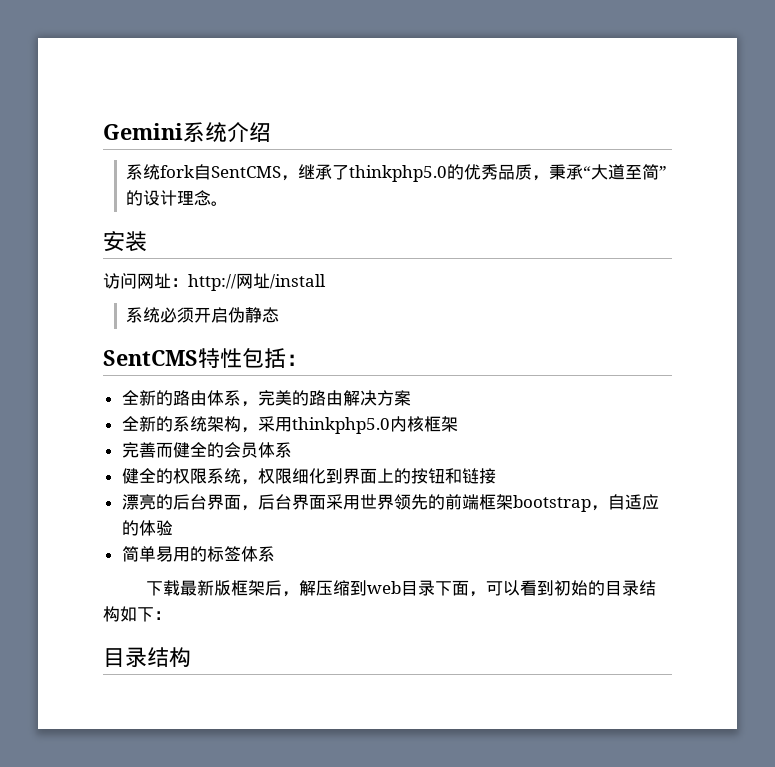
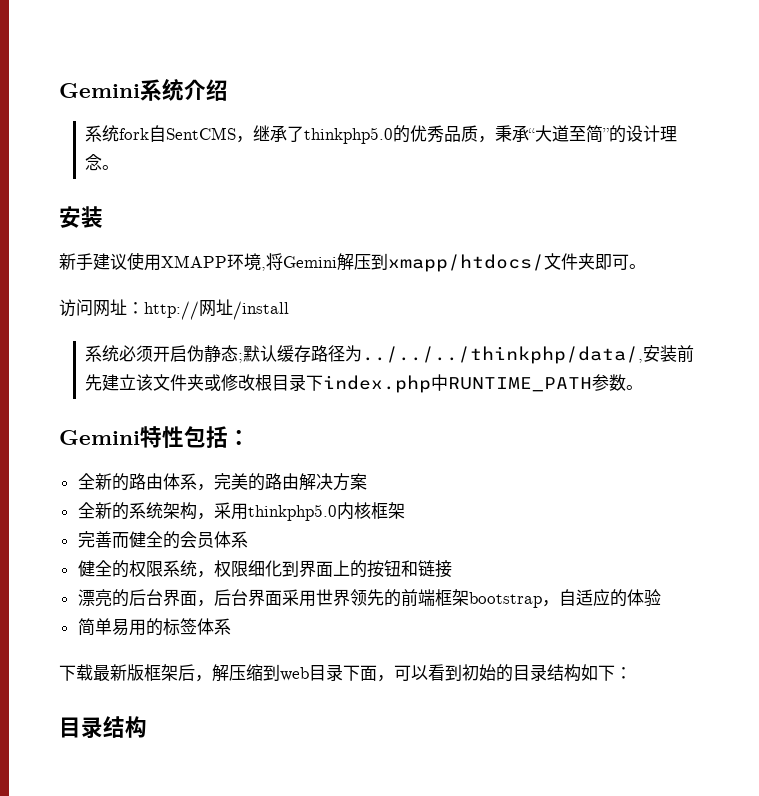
+ 新手建议使用XMAPP环境,将Gemini解压到xmapp/htdocs/文件夹即可。
- 系统必须开启伪静态
- SentCMS特性包括：
+ 系统必须开启伪静态;默认缓存路径为../../../thinkphp/data/,安装前先建立该文件夹或修改根目录下index.php中RUNTIME_PATH参数。
+ Gemini特性包括：

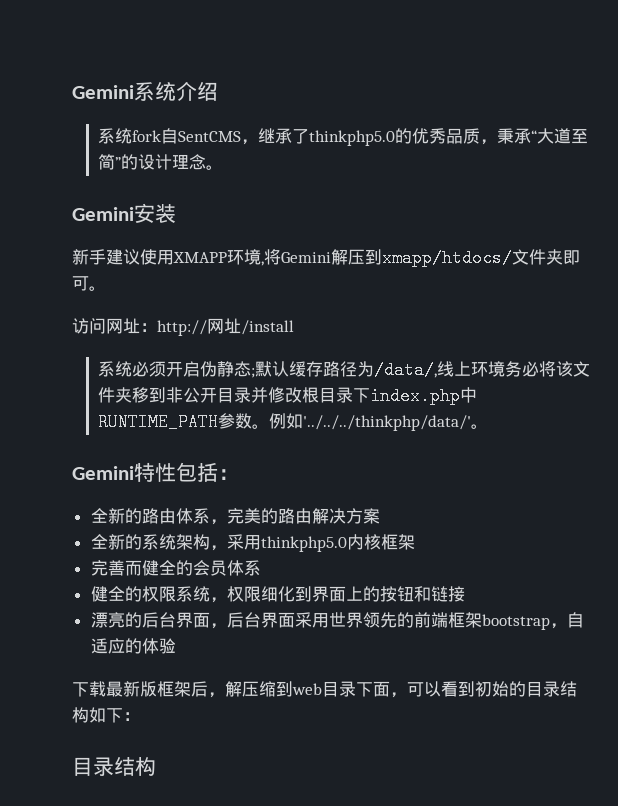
  系统fork自SentCMS，继承了thinkphp5.0的优秀品质，秉承“大道至简”的设计理念。
- 安装
+ Gemini安装
- 系统必须开启伪静态;默认缓存路径为../../../thinkphp/data/,安装前先建立该文件夹或修改根目录下index.php中RUNTIME_PATH参数。
+ 系统必须开启伪静态;默认缓存路径为/data/,线上环境务必将该文件夹移到非公开目录并修改根目录下index.php中RUNTIME_PATH参数。例如'../../../thinkphp/data/'。
- 简单易用的标签体系

